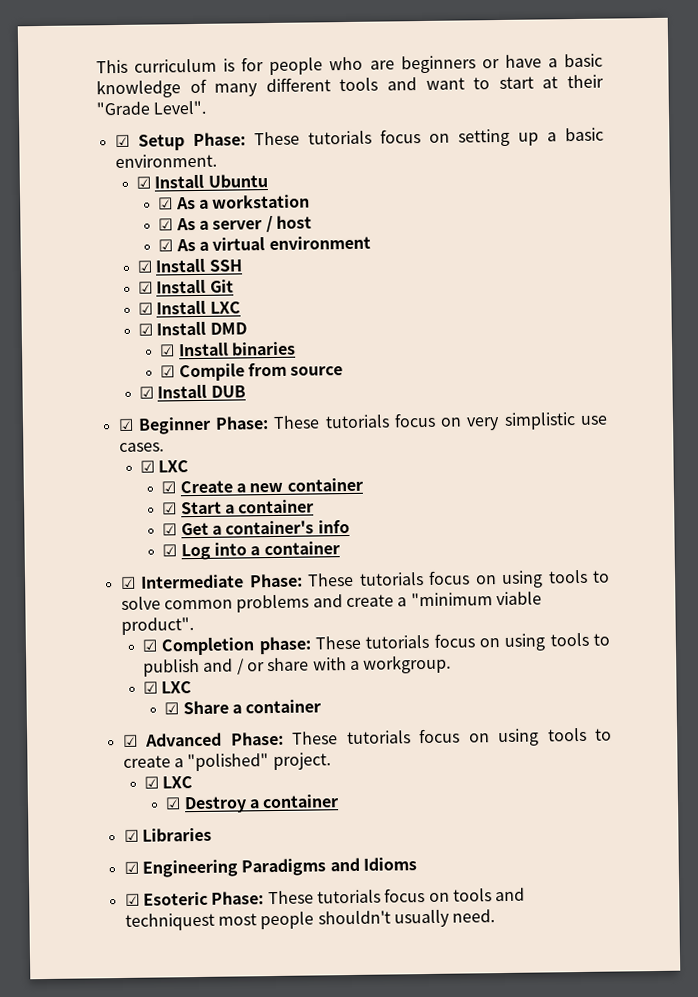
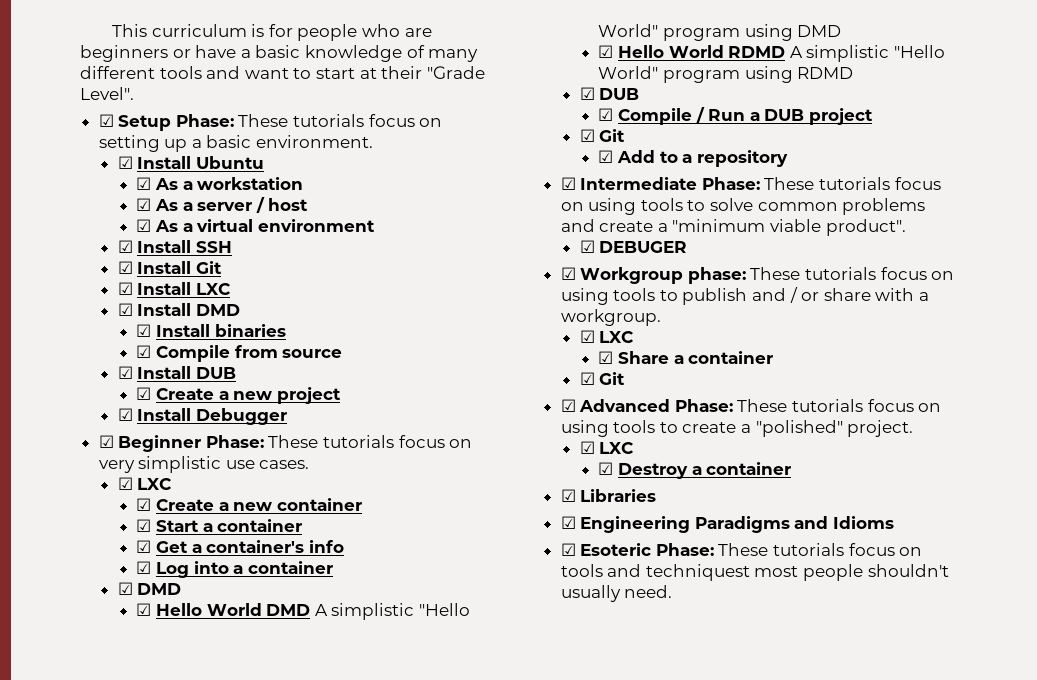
+ ☑ Create a new project
+ ☑ Install Debugger
+ ☑ DMD
+ ☑ Hello World DMD A simplistic "Hello World" program using DMD
+ ☑ Hello World RDMD A simplistic "Hello World" program using RDMD
+ ☑ DUB
+ ☑ Compile / Run a DUB project
+ ☑ Git
+ ☑ Add to a repository
- ☑ Completion phase: These tutorials focus on using tools to publish and / or share with a workgroup.
+ ☑ DEBUGER
+ ☑ Workgroup phase: These tutorials focus on using tools to publish and / or share with a workgroup.
  ☑ Share a container
+ ☑ Git

